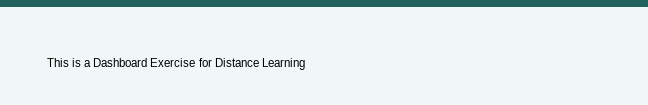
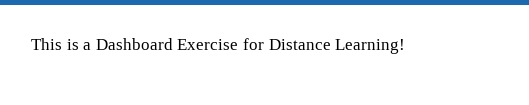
- This is a Dashboard Exercise for Distance Learning
+ This is a Dashboard Exercise for Distance Learning!

